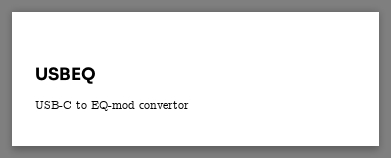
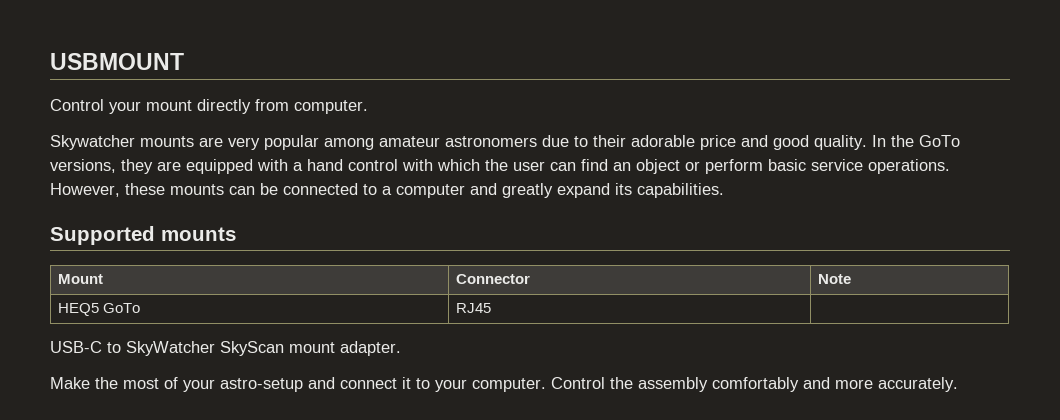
- USBEQ
- USB-C to EQ-mod convertor
+ USBMOUNT
+ Control your mount directly from computer.
+ Skywatcher mounts are very popular among amateur astronomers due to their adorable price and good quality. In the GoTo versions, they are equipped with a hand control with which the user can find an object or perform basic service operations. However, these mounts can be connected to a computer and greatly expand its capabilities.
+ Supported mounts
+ Mount | Connector | Note
+ HEQ5 GoTo | RJ45 |
+ USB-C to SkyWatcher SkyScan mount adapter.
+ Make the most of your astro-setup and connect it to your computer. Control the assembly comfortably and more accurately.

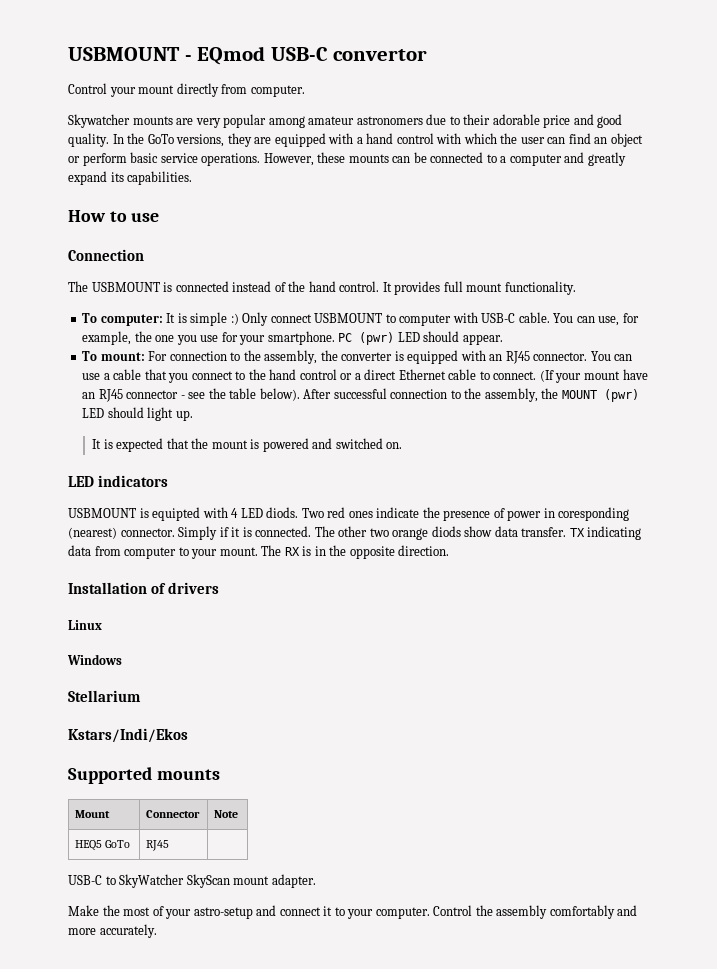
- USBMOUNT
+ USBMOUNT - EQmod USB-C convertor
+ How to use
+ Connection
+ The USBMOUNT is connected instead of the hand control. It provides full mount functionality.
+ To computer: It is simple :) Only connect USBMOUNT to computer with USB-C cable. You can use, for example, the one you use for your smartphone. PC (pwr) LED should appear.
+ To mount: For connection to the assembly, the converter is equipped with an RJ45 connector. You can use a cable that you connect to the hand control or a direct Ethernet cable to connect. (If your mount have an RJ45 connector - see the table below). After successful connection to the assembly, the MOUNT (pwr) LED should light up.
+ It is expected that the mount is powered and switched on.
+ LED indicators
+ USBMOUNT is equipted with 4 LED diods. Two red ones indicate the presence of power in coresponding (nearest) connector. Simply if it is connected. The other two orange diods show data transfer. TX indicating data from computer to your mount. The RX is in the opposite direction.
+ Installation of drivers
+ Linux
+ Windows
+ Stellarium
+ Kstars/Indi/Ekos

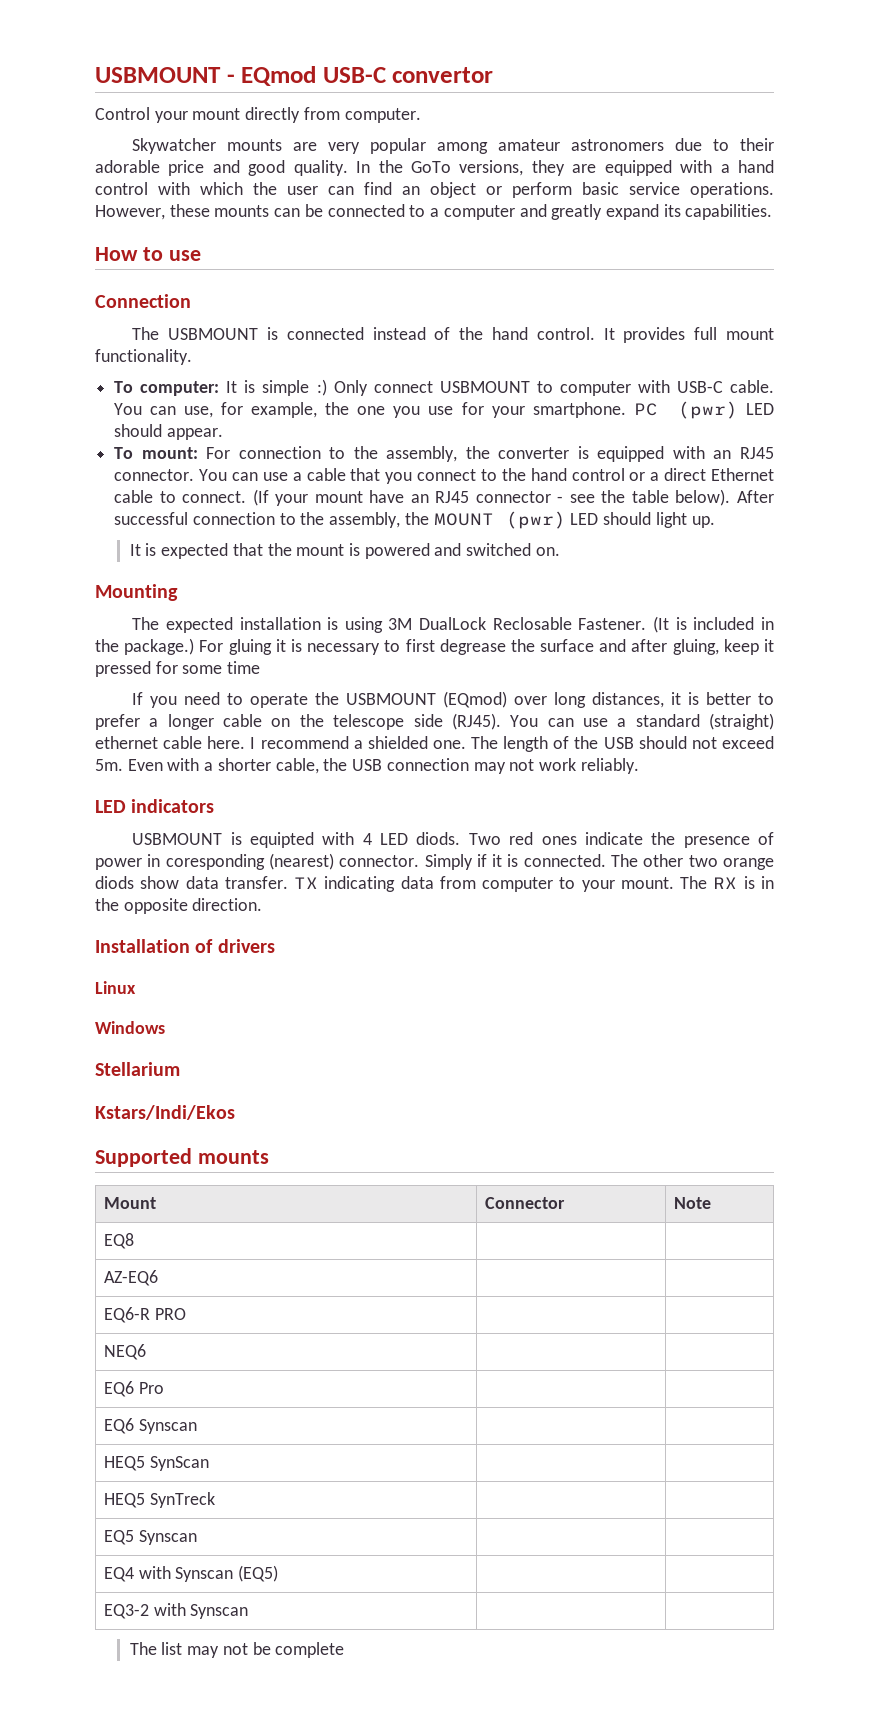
+ Mounting
+ The expected installation is using 3M DualLock Reclosable Fastener. (It is included in the package.) For gluing it is necessary to first degrease the surface and after gluing, keep it pressed for some time
+ If you need to operate the USBMOUNT (EQmod) over long distances, it is better to prefer a longer cable on the telescope side (RJ45). You can use a standard (straight) ethernet cable here. I recommend a shielded one. The length of the USB should not exceed 5m. Even with a shorter cable, the USB connection may not work reliably.
- HEQ5 GoTo | RJ45 |
- USB-C to SkyWatcher SkyScan mount adapter.
- Make the most of your astro-setup and connect it to your computer. Control the assembly comfortably and more accurately.
+ EQ8 | |
+ AZ-EQ6 | |
+ EQ6-R PRO | |
+ NEQ6 | |
+ EQ6 Pro | |
+ EQ6 Synscan | |
+ HEQ5 SynScan | |
+ HEQ5 SynTreck | |
+ EQ5 Synscan | |
+ EQ4 with Synscan (EQ5) | |
+ EQ3-2 with Synscan | |
+ The list may not be complete

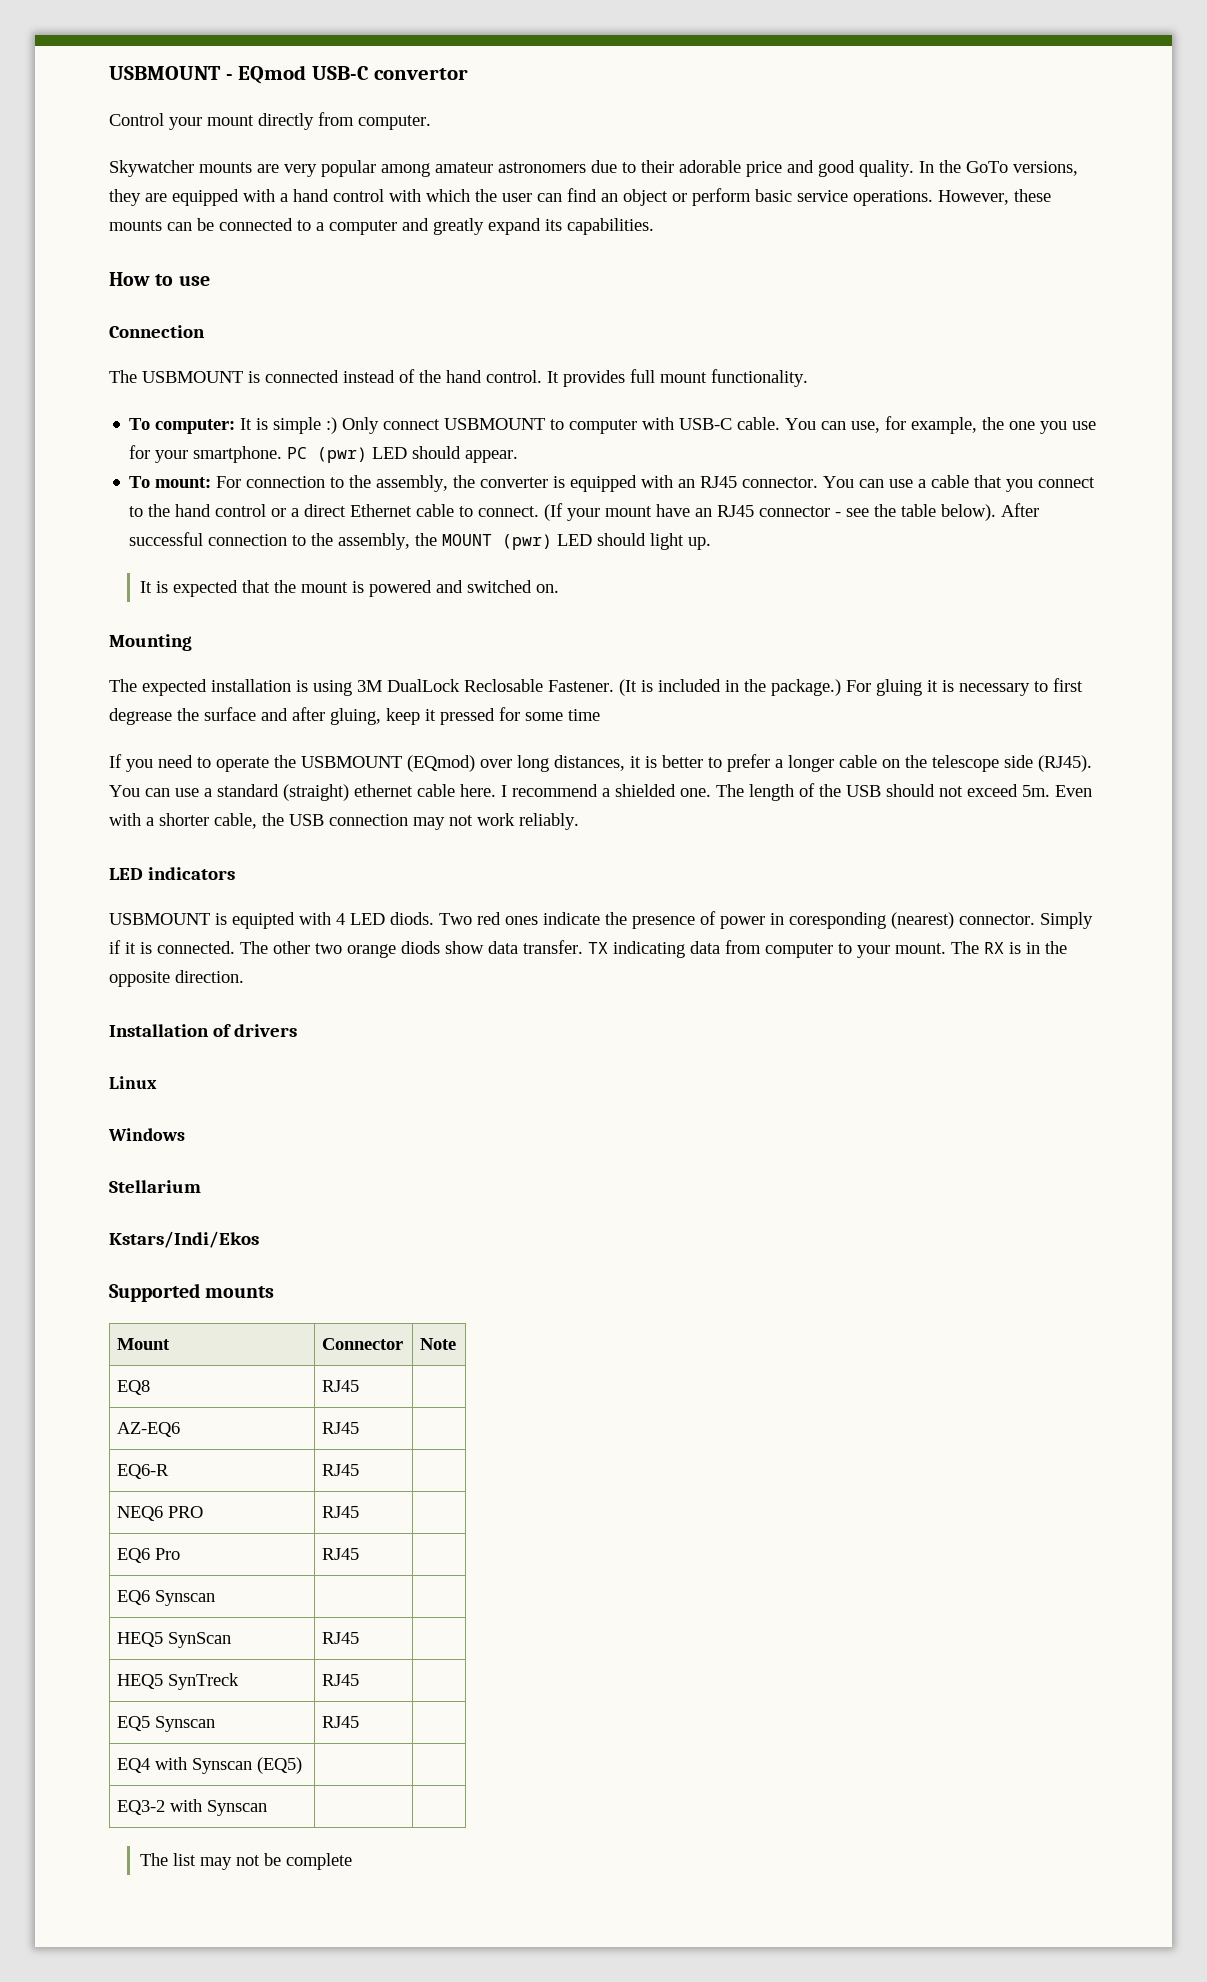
- EQ8 | |
+ EQ8 | RJ45 |
- AZ-EQ6 | |
+ AZ-EQ6 | RJ45 |
- EQ6-R PRO | |
+ EQ6-R | RJ45 |
- NEQ6 | |
+ NEQ6 PRO | RJ45 |
- EQ6 Pro | |
+ EQ6 Pro | RJ45 |
- HEQ5 SynScan | |
+ HEQ5 SynScan | RJ45 |
- HEQ5 SynTreck | |
+ HEQ5 SynTreck | RJ45 |
- EQ5 Synscan | |
+ EQ5 Synscan | RJ45 |

